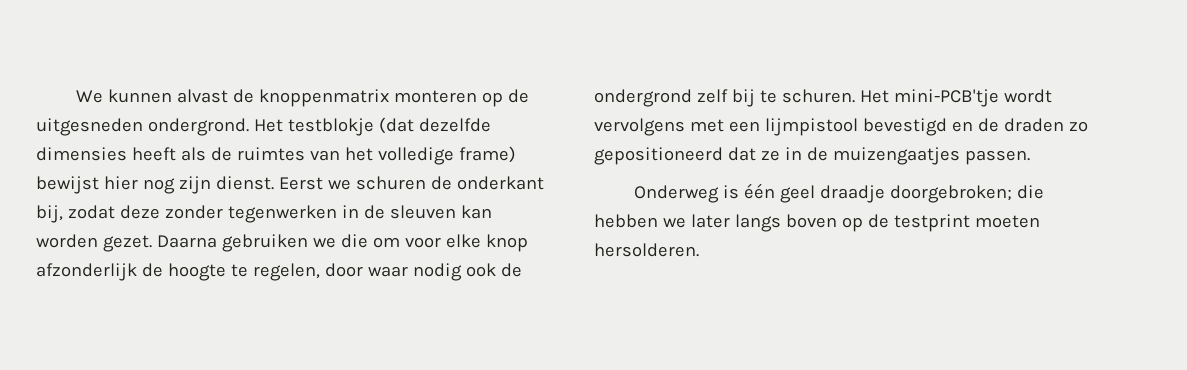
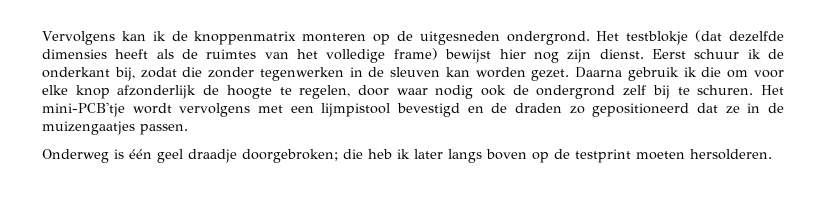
- We kunnen alvast de knoppenmatrix monteren op de uitgesneden ondergrond.
+ Vervolgens kan ik de knoppenmatrix monteren op de uitgesneden ondergrond.
- Eerst we schuren de onderkant bij, zodat deze zonder tegenwerken in de sleuven kan worden gezet.
+ Eerst schuur ik de onderkant bij, zodat die zonder tegenwerken in de sleuven kan worden gezet.
- Daarna gebruiken we die om voor elke knop afzonderlijk de hoogte te regelen, door waar nodig ook de ondergrond zelf bij te schuren.
+ Daarna gebruik ik die om voor elke knop afzonderlijk de hoogte te regelen, door waar nodig ook de ondergrond zelf bij te schuren.
- Onderweg is één geel draadje doorgebroken; die hebben we later langs boven op de testprint moeten hersolderen.
+ Onderweg is één geel draadje doorgebroken; die heb ik later langs boven op de testprint moeten hersolderen.

